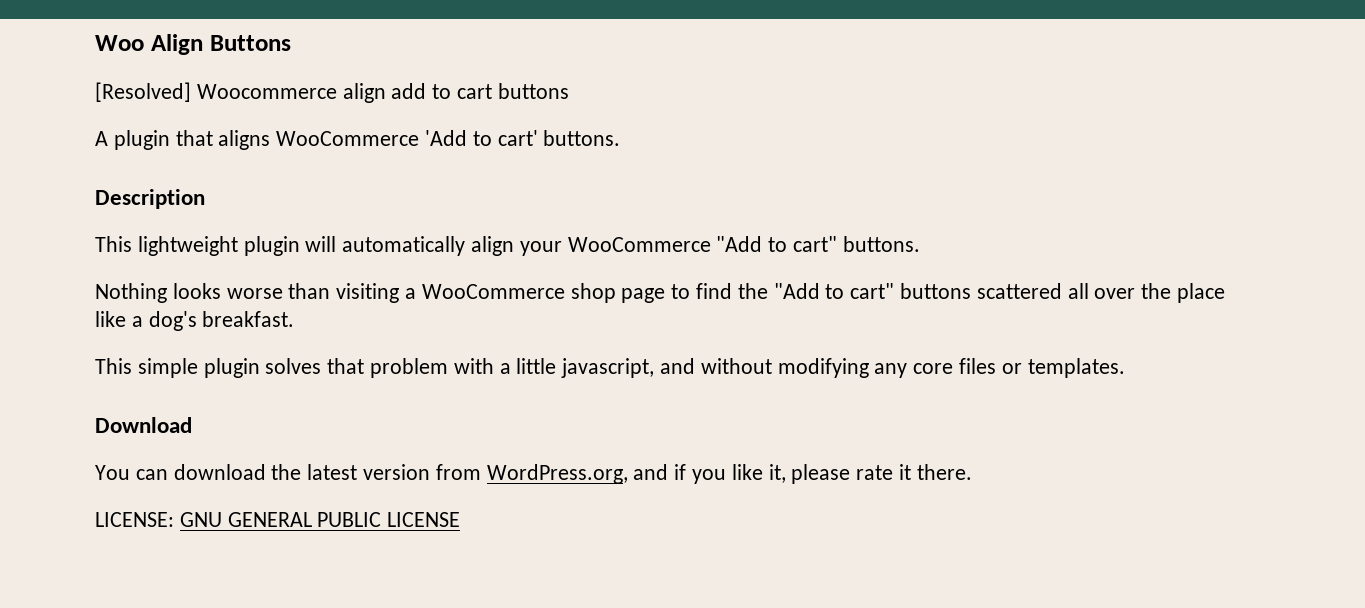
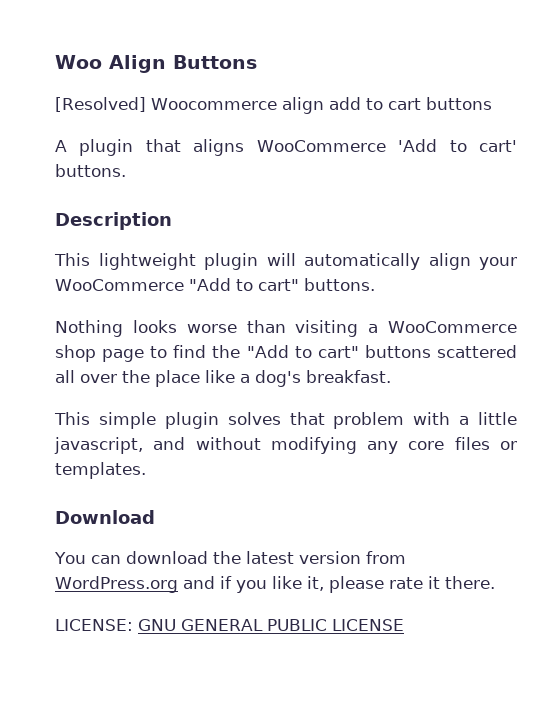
- You can download the latest version from WordPress.org, and if you like it, please rate it there.
+ You can download the latest version from WordPress.org and if you like it, please rate it there.

